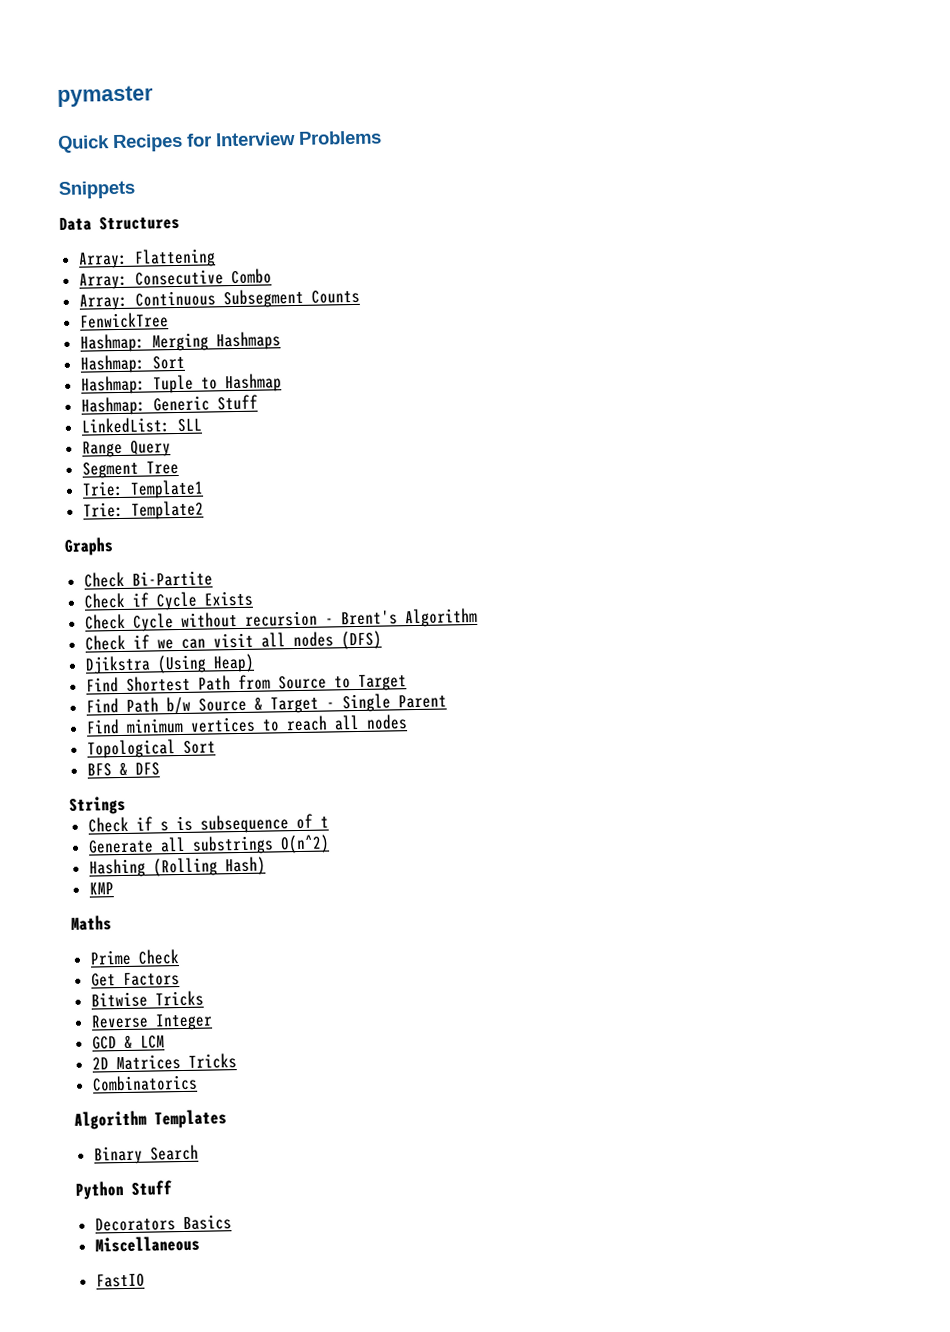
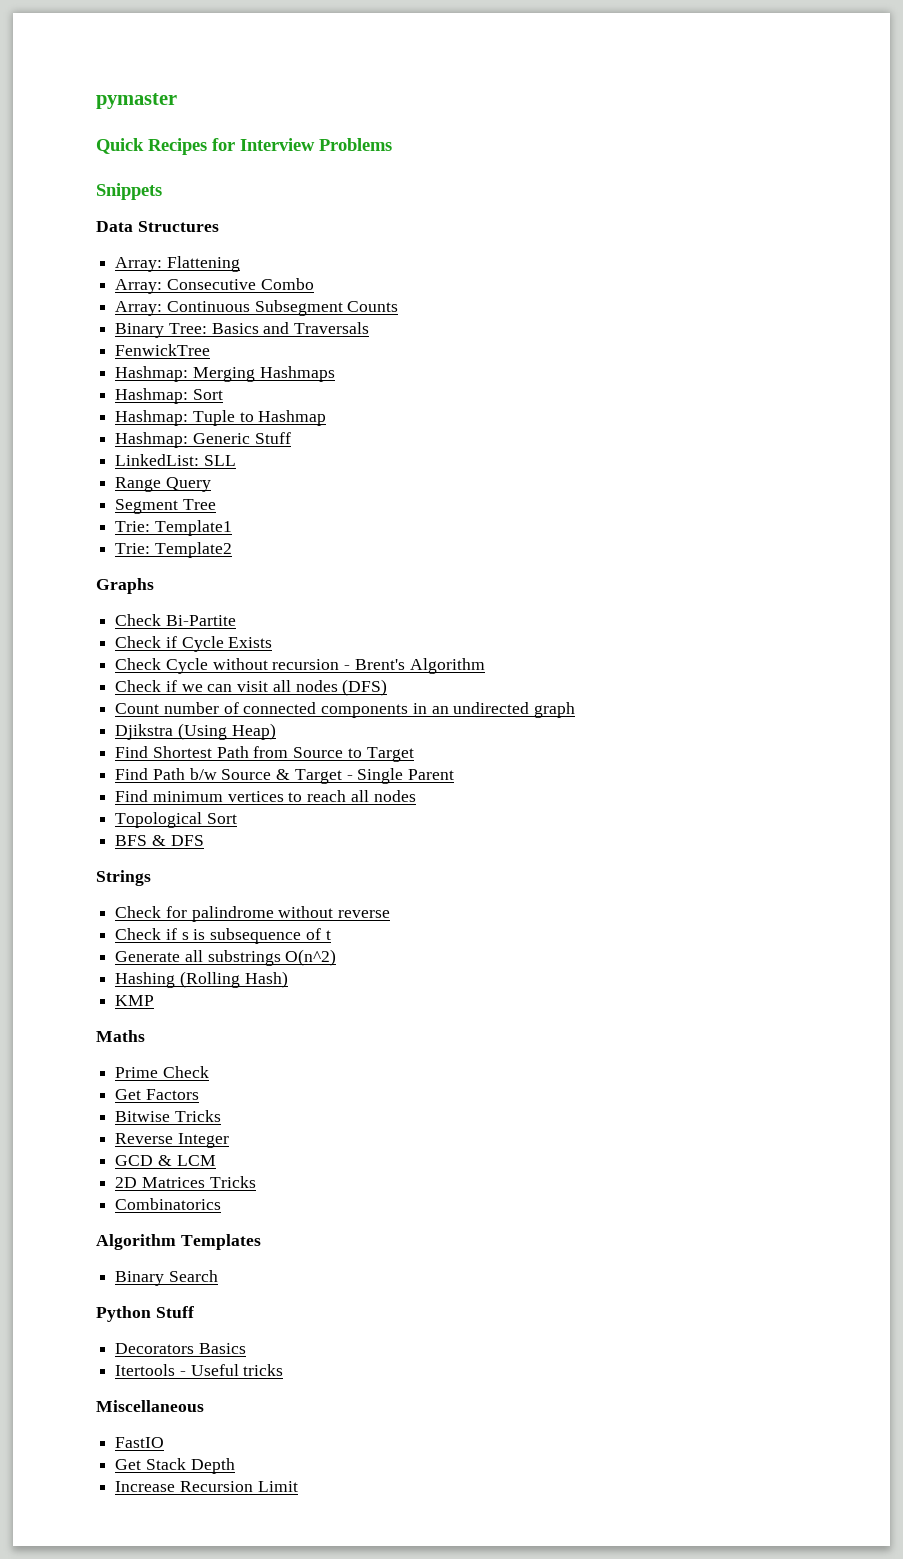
+ Binary Tree: Basics and Traversals
+ Count number of connected components in an undirected graph
+ Check for palindrome without reverse
+ Itertools - Useful tricks
  Miscellaneous
  FastIO
+ Get Stack Depth
+ Increase Recursion Limit

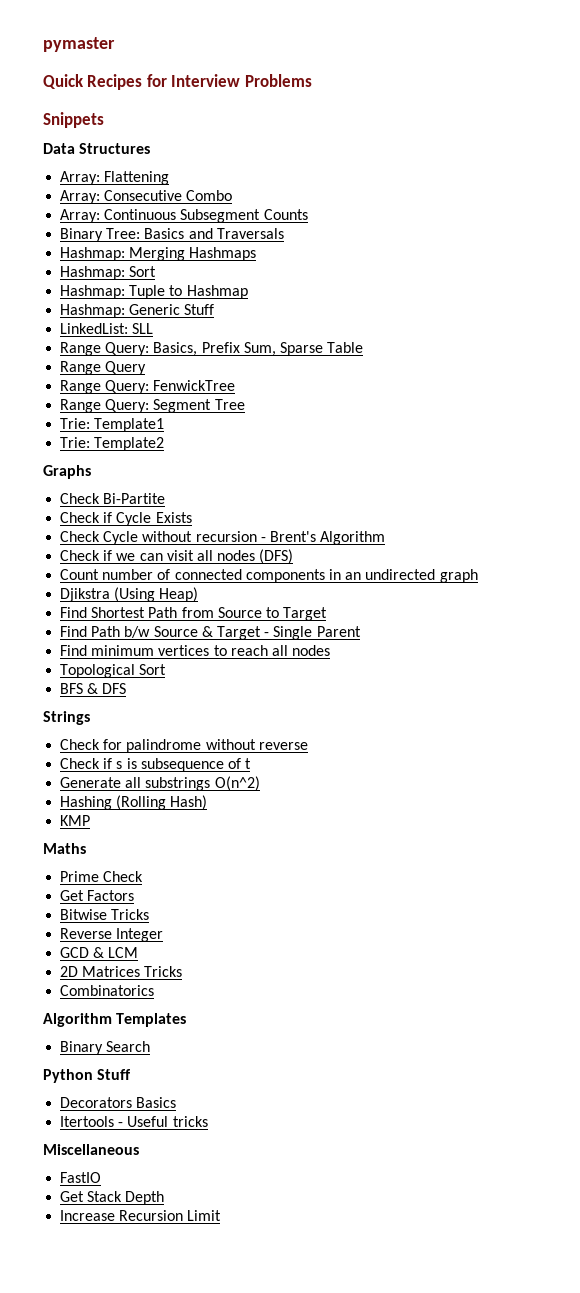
- FenwickTree
+ Range Query: Basics, Prefix Sum, Sparse Table
  Range Query
- Segment Tree
+ Range Query: FenwickTree
+ Range Query: Segment Tree

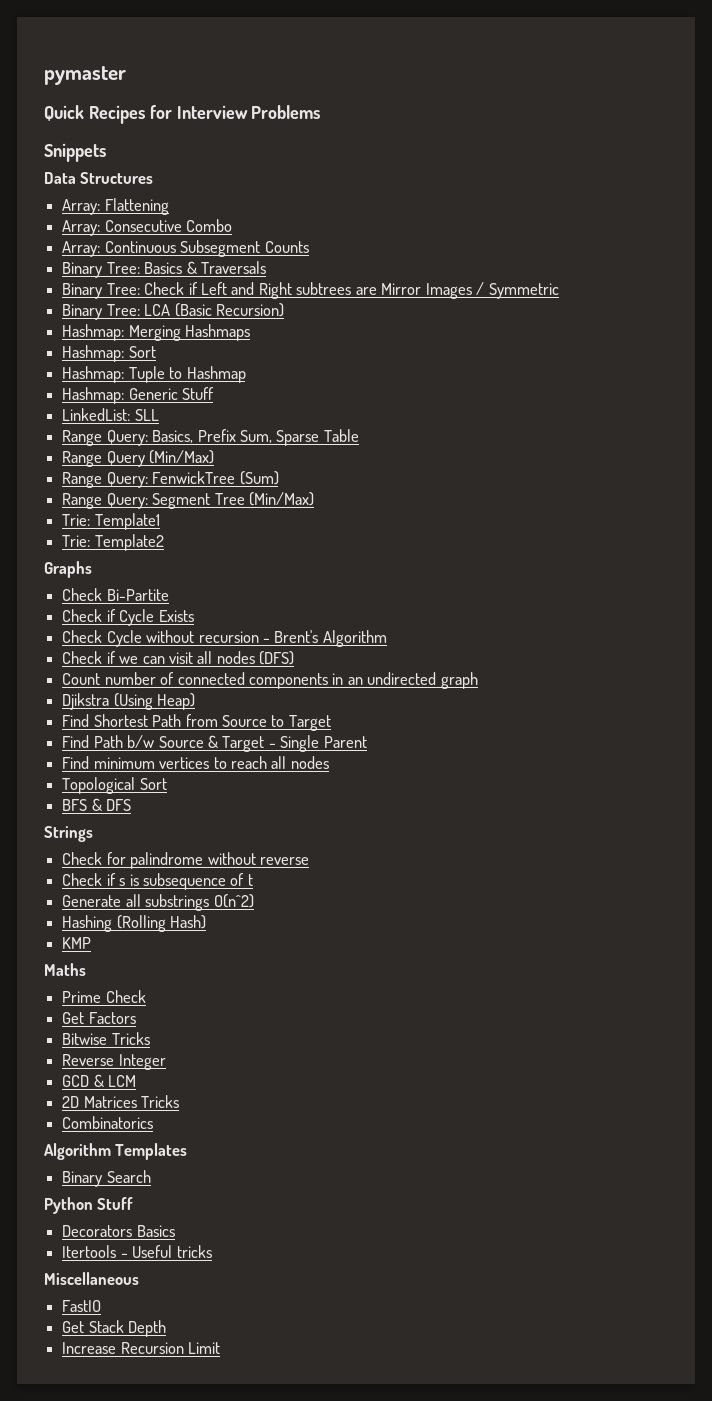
- Binary Tree: Basics and Traversals
+ Binary Tree: Basics & Traversals
+ Binary Tree: Check if Left and Right subtrees are Mirror Images / Symmetric
+ Binary Tree: LCA (Basic Recursion)
- Range Query
+ Range Query (Min/Max)
- Range Query: FenwickTree
+ Range Query: FenwickTree (Sum)
- Range Query: Segment Tree
+ Range Query: Segment Tree (Min/Max)

